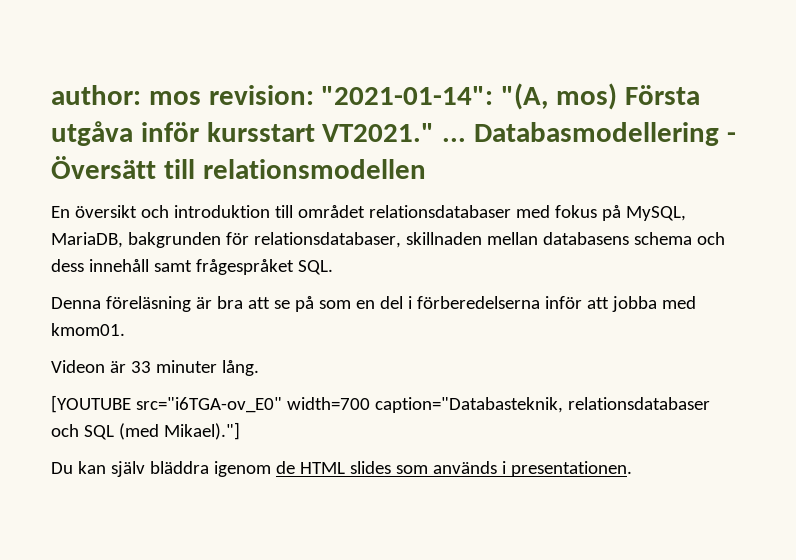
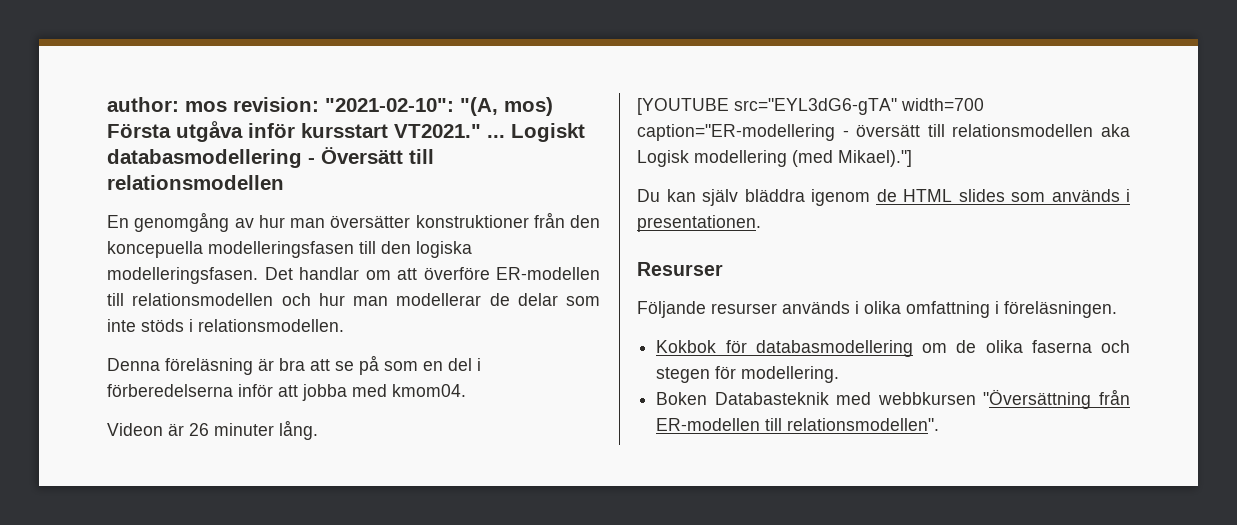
- author: mos revision: "2021-01-14": "(A, mos) Första utgåva inför kursstart VT2021." ...
+ author: mos revision: "2021-02-10": "(A, mos) Första utgåva inför kursstart VT2021." ...
- Databasmodellering - Översätt till relationsmodellen
+ Logiskt databasmodellering - Översätt till relationsmodellen
- En översikt och introduktion till området relationsdatabaser med fokus på MySQL, MariaDB, bakgrunden för relationsdatabaser, skillnaden mellan databasens schema och dess innehåll samt frågespråket SQL.
+ En genomgång av hur man översätter konstruktioner från den koncepuella modelleringsfasen till den logiska modelleringsfasen. Det handlar om att överföre ER-modellen till relationsmodellen och hur man modellerar de delar som inte stöds i relationsmodellen.
- Denna föreläsning är bra att se på som en del i förberedelserna inför att jobba med kmom01.
+ Denna föreläsning är bra att se på som en del i förberedelserna inför att jobba med kmom04.
- Videon är 33 minuter lång.
+ Videon är 26 minuter lång.
- [YOUTUBE src="i6TGA-ov_E0" width=700 caption="Databasteknik, relationsdatabaser och SQL (med Mikael)."]
+ [YOUTUBE src="EYL3dG6-gTA" width=700 caption="ER-modellering - översätt till relationsmodellen aka Logisk modellering (med Mikael)."]
+ Resurser
+ Följande resurser används i olika omfattning i föreläsningen.
+ Kokbok för databasmodellering om de olika faserna och stegen för modellering.
+ Boken Databasteknik med webbkursen "Översättning från ER-modellen till relationsmodellen".

